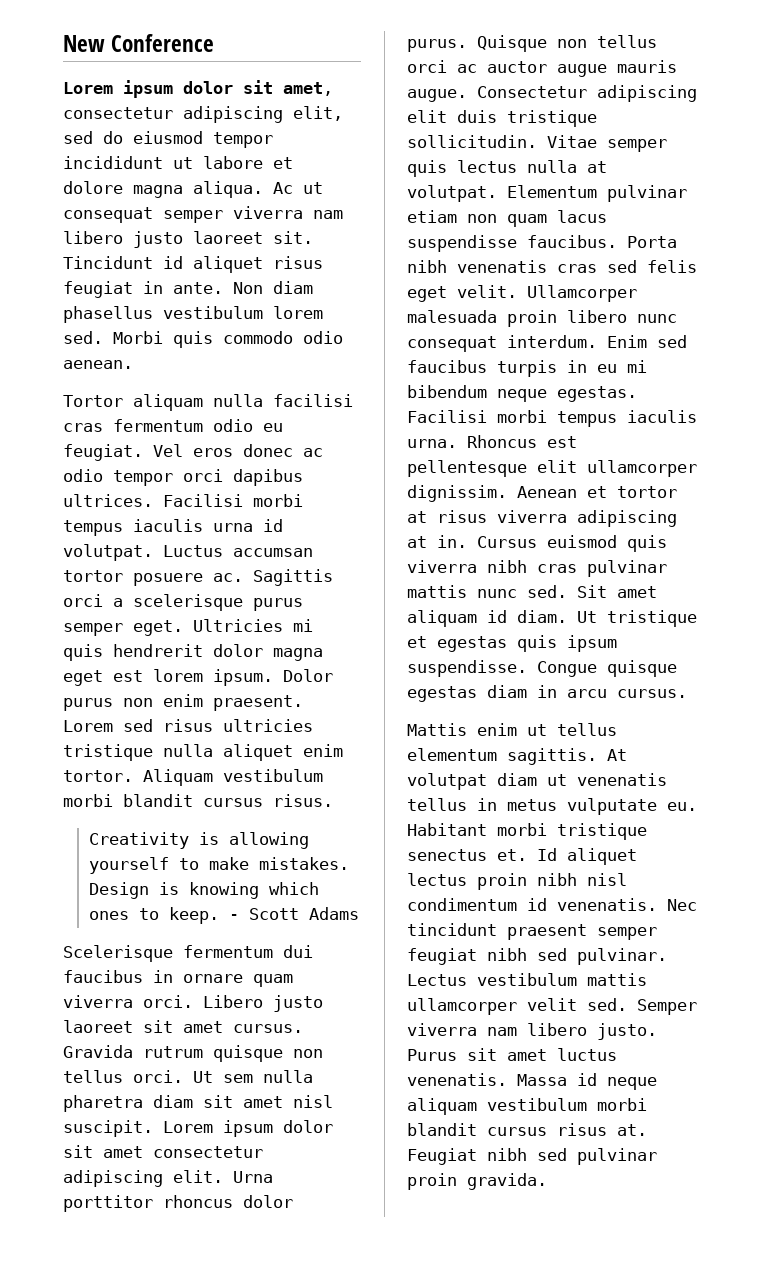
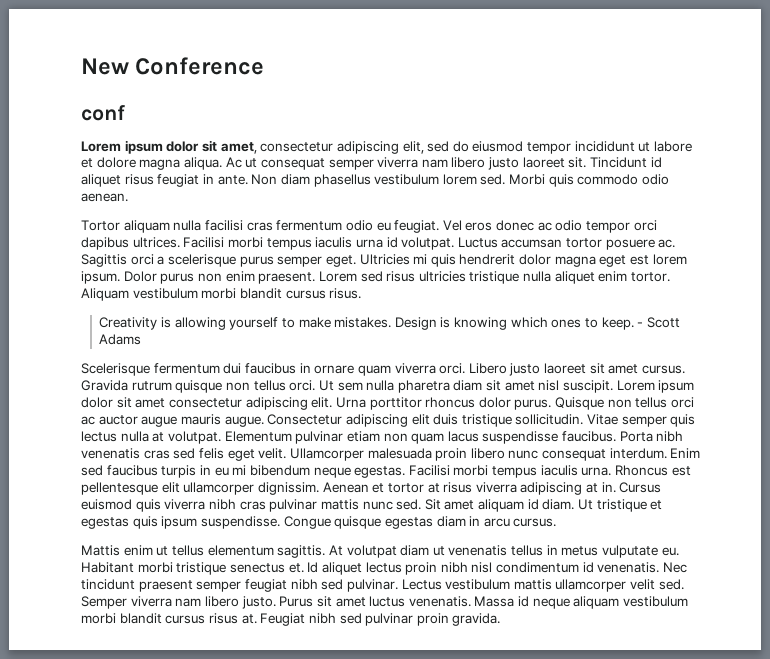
+ conf

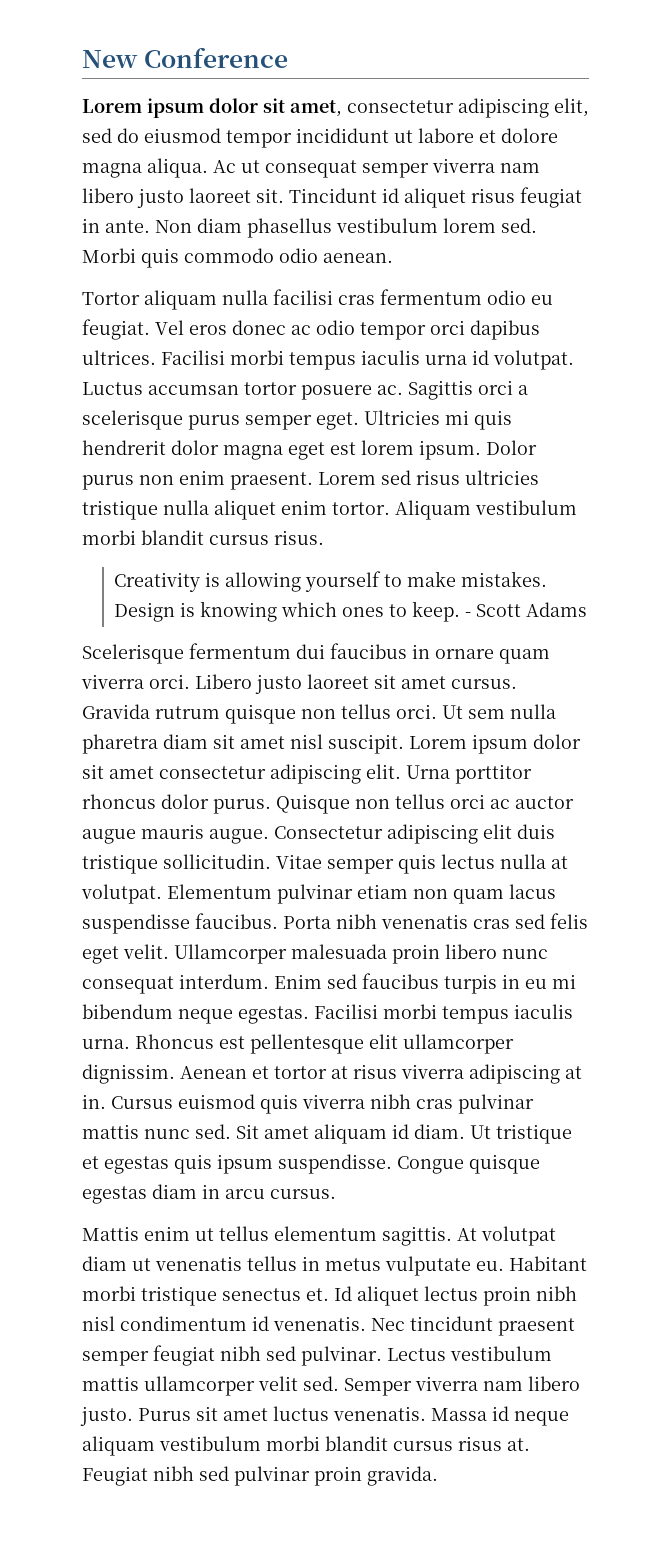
- conf

